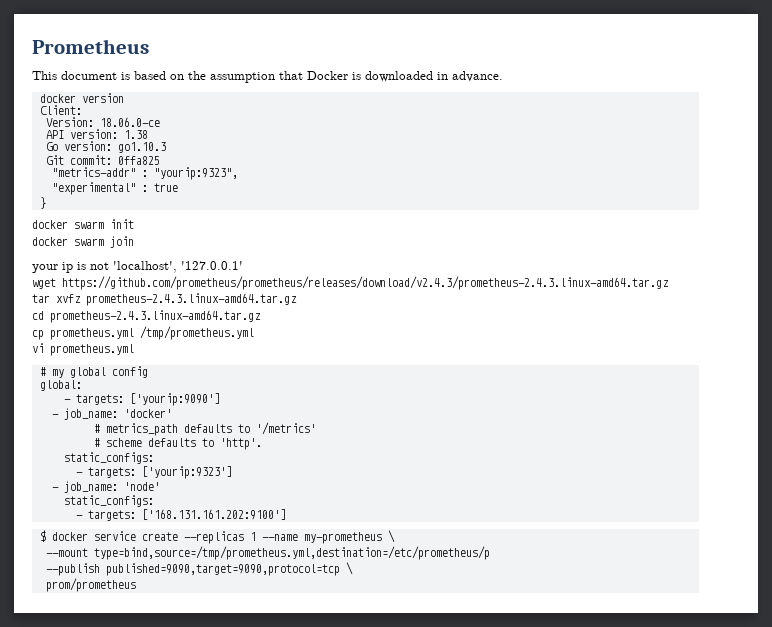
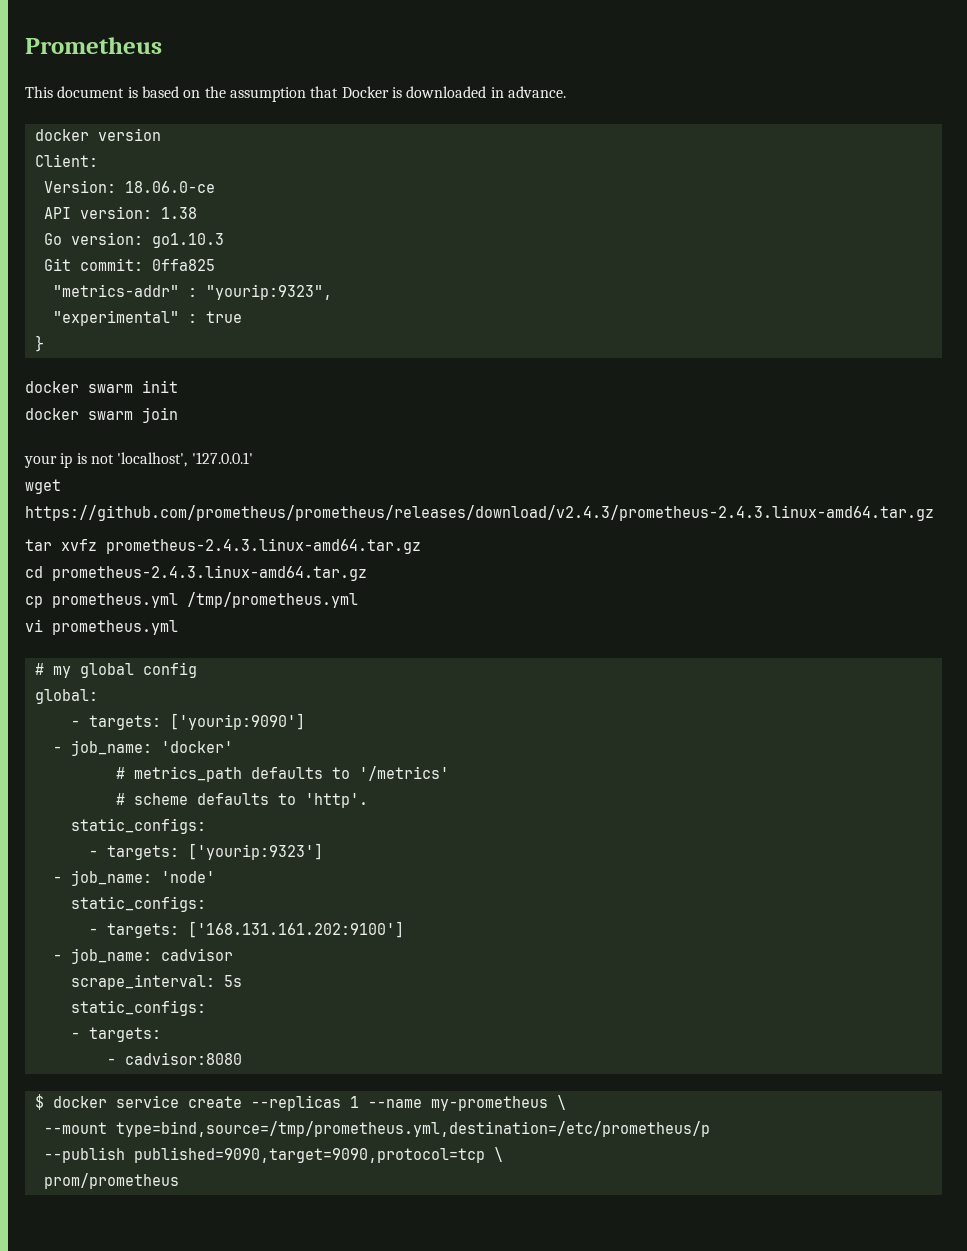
+ - job_name: cadvisor
+ scrape_interval: 5s
+ static_configs:
+ - targets:
+ - cadvisor:8080

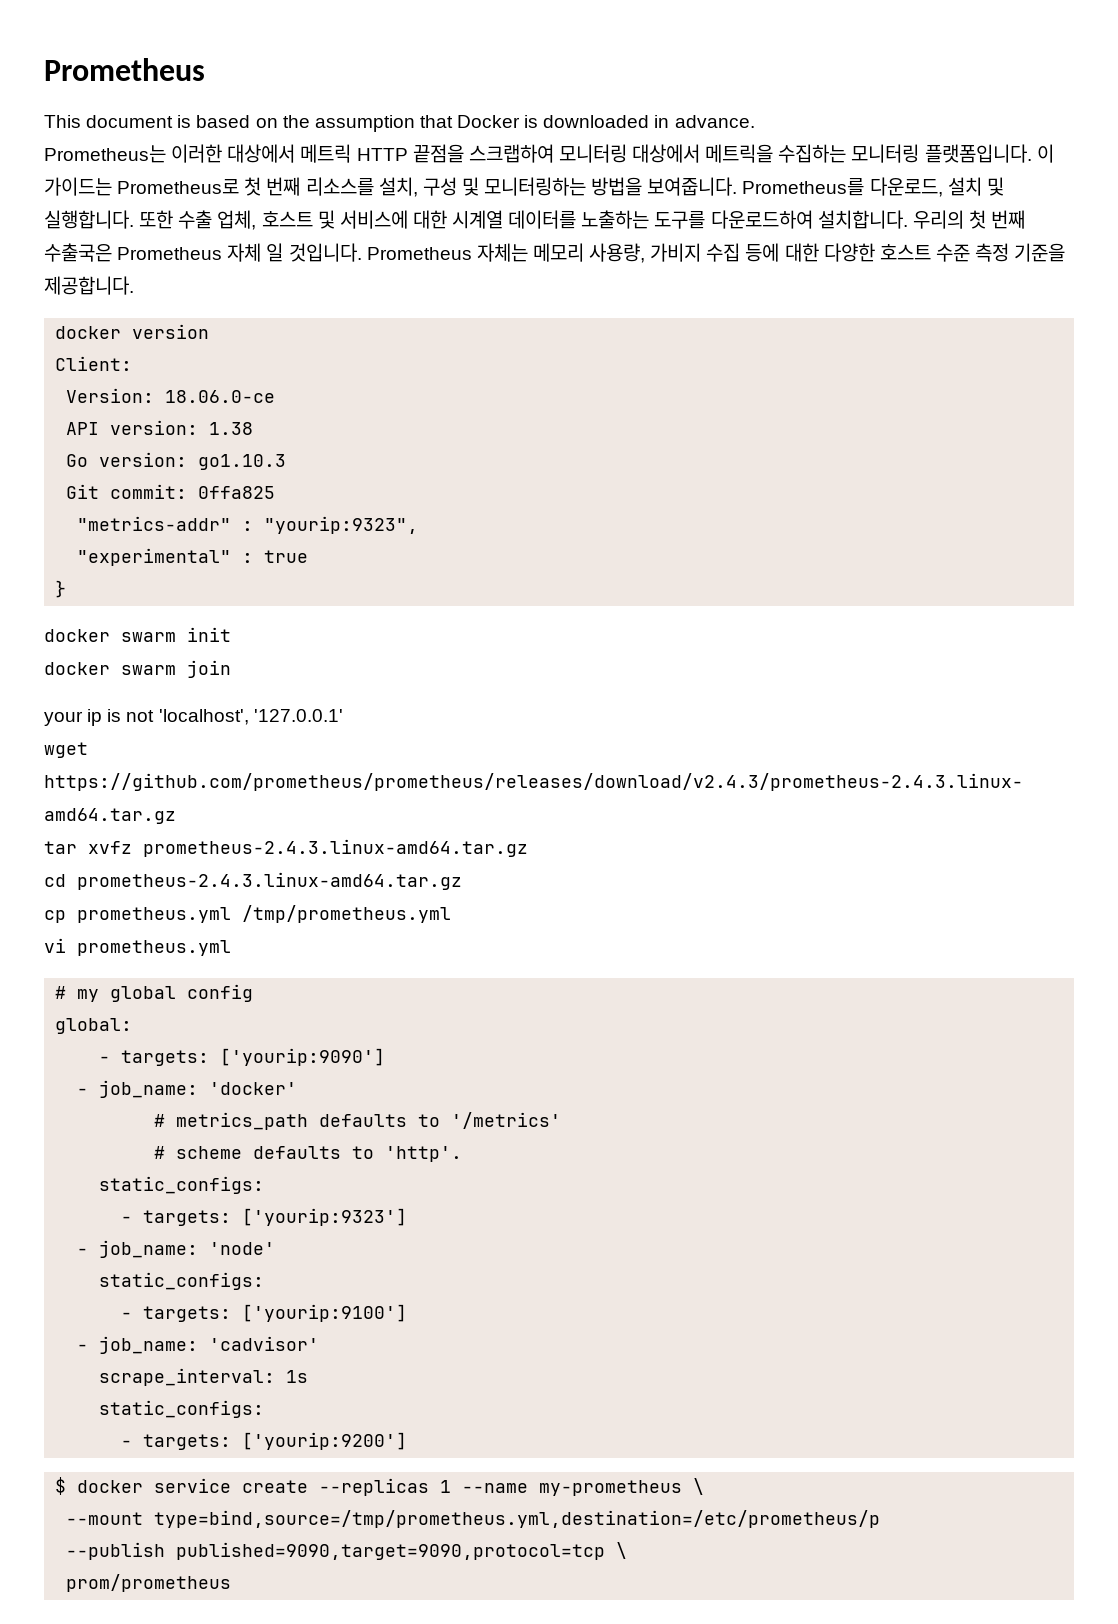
+ Prometheus는 이러한 대상에서 메트릭 HTTP 끝점을 스크랩하여 모니터링 대상에서 메트릭을 수집하는 모니터링 플랫폼입니다. 이 가이드는 Prometheus로 첫 번째 리소스를 설치, 구성 및 모니터링하는 방법을 보여줍니다. Prometheus를 다운로드, 설치 및 실행합니다. 또한 수출 업체, 호스트 및 서비스에 대한 시계열 데이터를 노출하는 도구를 다운로드하여 설치합니다. 우리의 첫 번째 수출국은 Prometheus 자체 일 것입니다. Prometheus 자체는 메모리 사용량, 가비지 수집 등에 대한 다양한 호스트 수준 측정 기준을 제공합니다.
- - targets: ['168.131.161.202:9100']
- - job_name: cadvisor
+ - targets: ['yourip:9100']
+ - job_name: 'cadvisor'
- scrape_interval: 5s
+ scrape_interval: 1s
  static_configs:
- - targets:
- - cadvisor:8080
+ - targets: ['yourip:9200']

